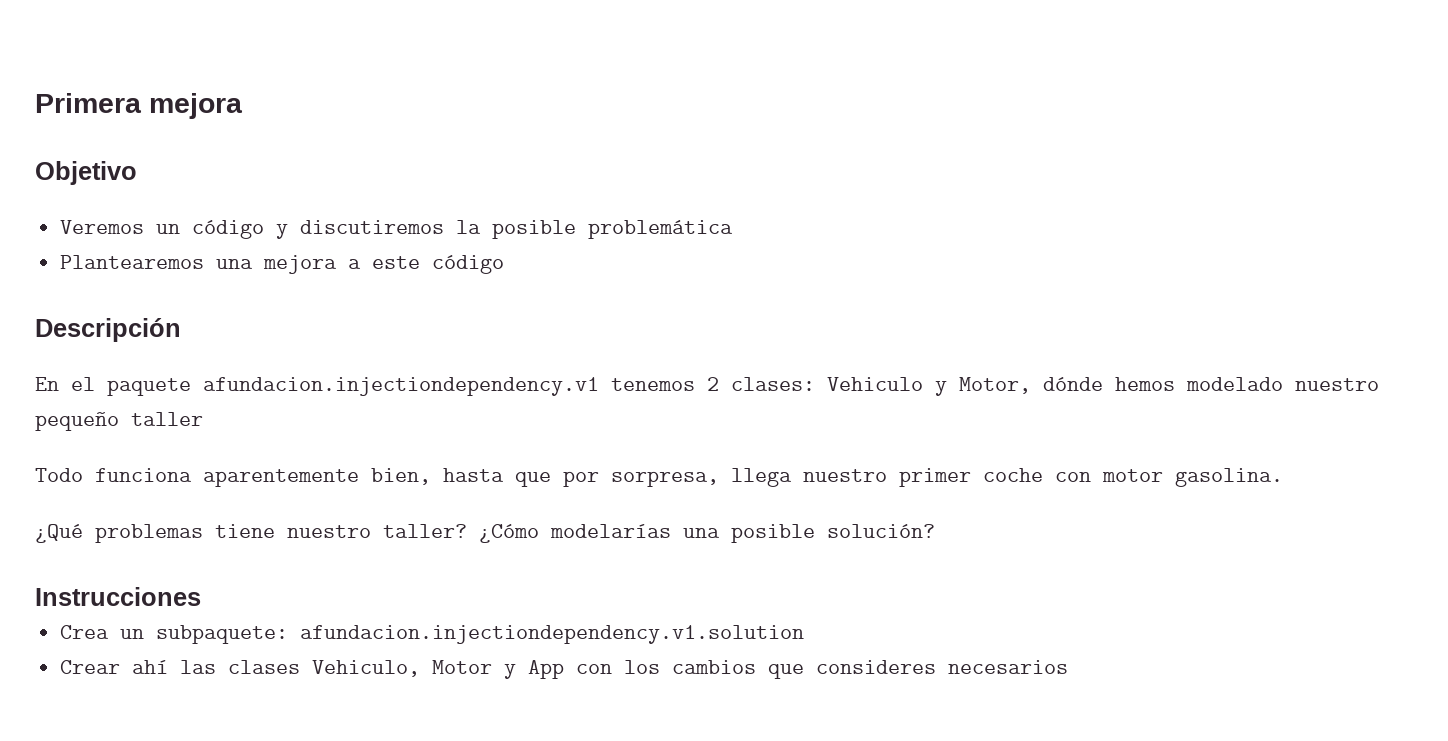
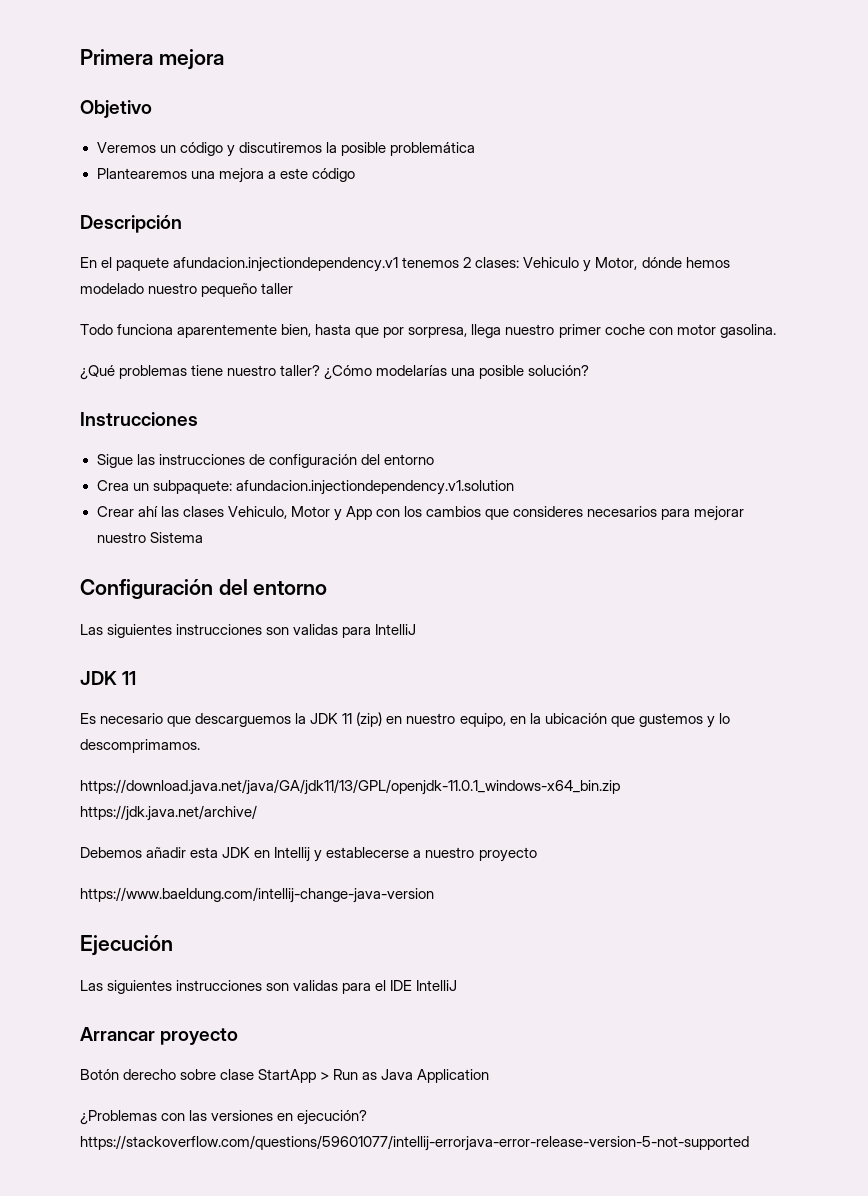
+ Sigue las instrucciones de configuración del entorno
- Crear ahí las clases Vehiculo, Motor y App con los cambios que consideres necesarios
+ Crear ahí las clases Vehiculo, Motor y App con los cambios que consideres necesarios para mejorar nuestro Sistema
+ Configuración del entorno
+ Las siguientes instrucciones son validas para IntelliJ
+ JDK 11
+ Es necesario que descarguemos la JDK 11 (zip) en nuestro equipo, en la ubicación que gustemos y lo descomprimamos.
+ https://download.java.net/java/GA/jdk11/13/GPL/openjdk-11.0.1_windows-x64_bin.zip https://jdk.java.net/archive/
+ Debemos añadir esta JDK en Intellij y establecerse a nuestro proyecto
+ https://www.baeldung.com/intellij-change-java-version
+ Ejecución
+ Las siguientes instrucciones son validas para el IDE IntelliJ
+ Arrancar proyecto
+ Botón derecho sobre clase StartApp > Run as Java Application
+ ¿Problemas con las versiones en ejecución? https://stackoverflow.com/questions/59601077/intellij-errorjava-error-release-version-5-not-supported

